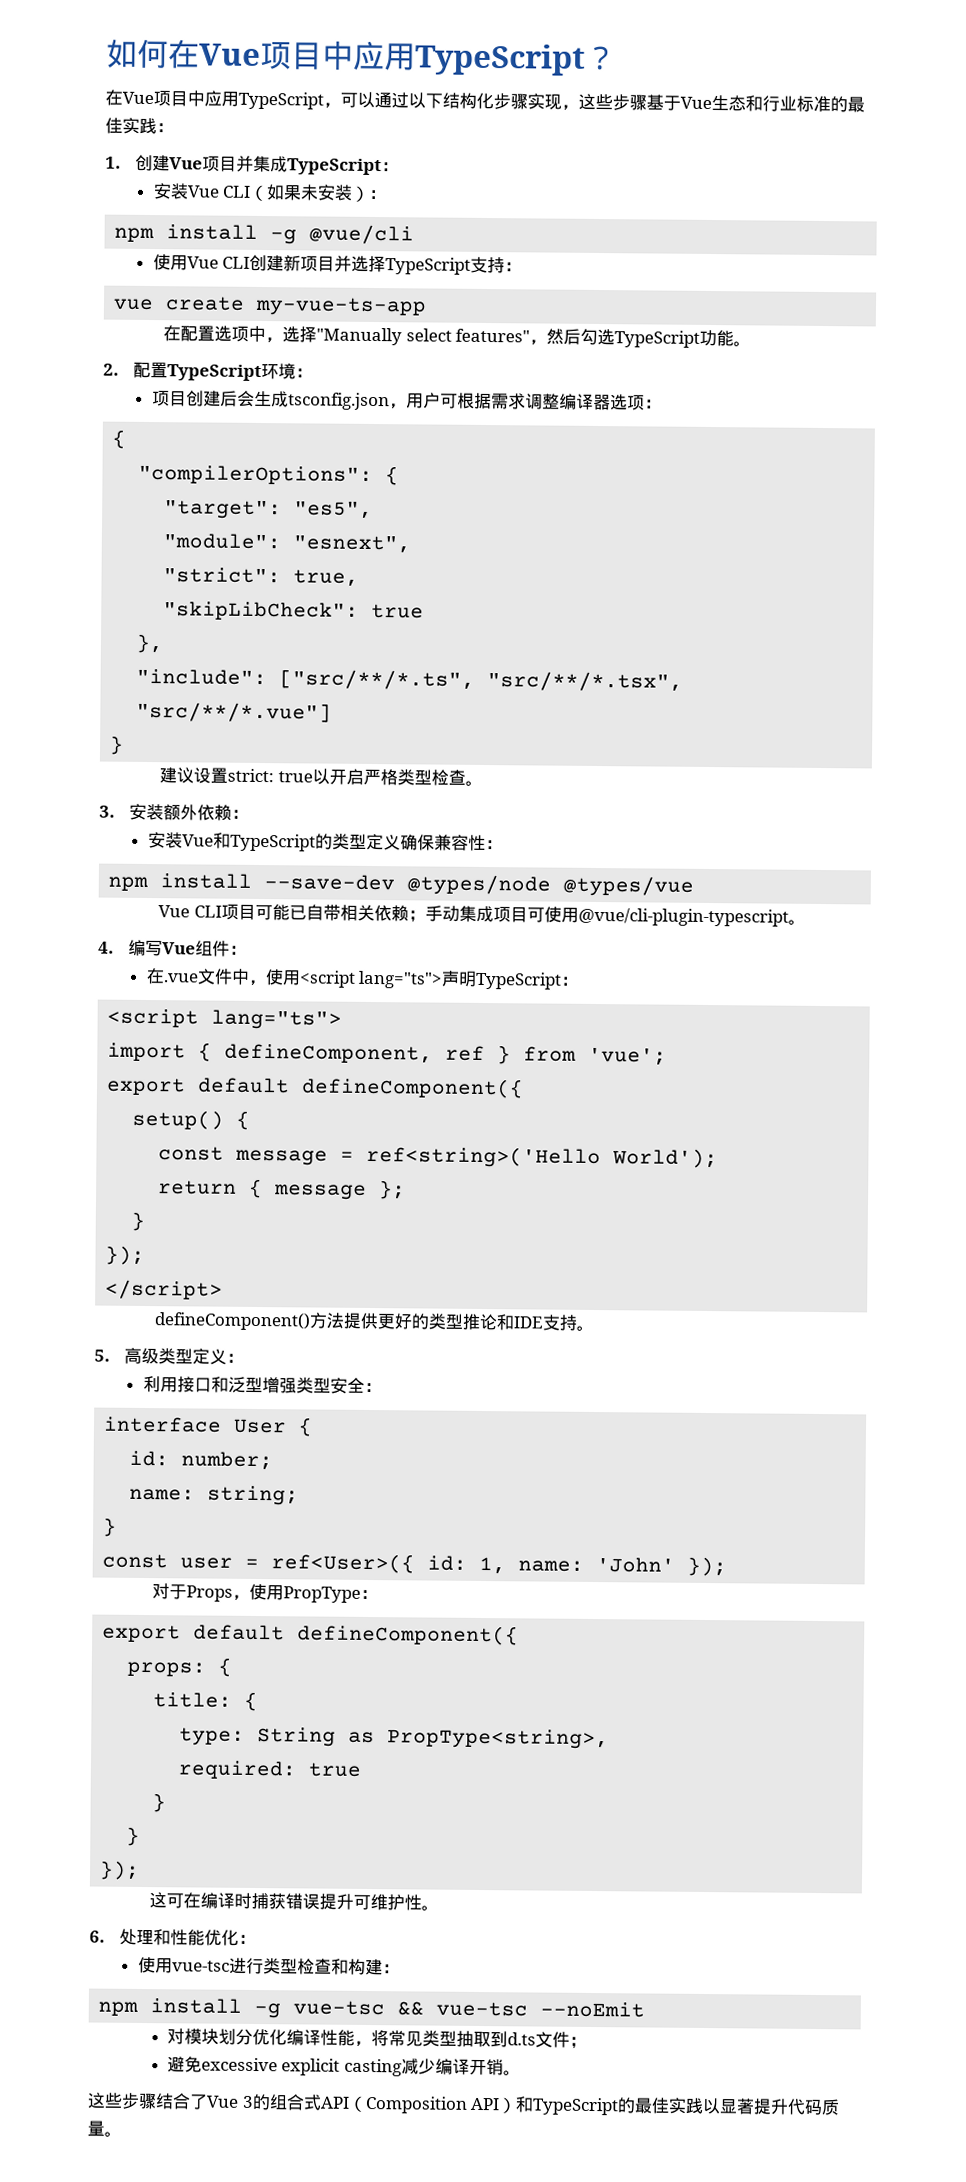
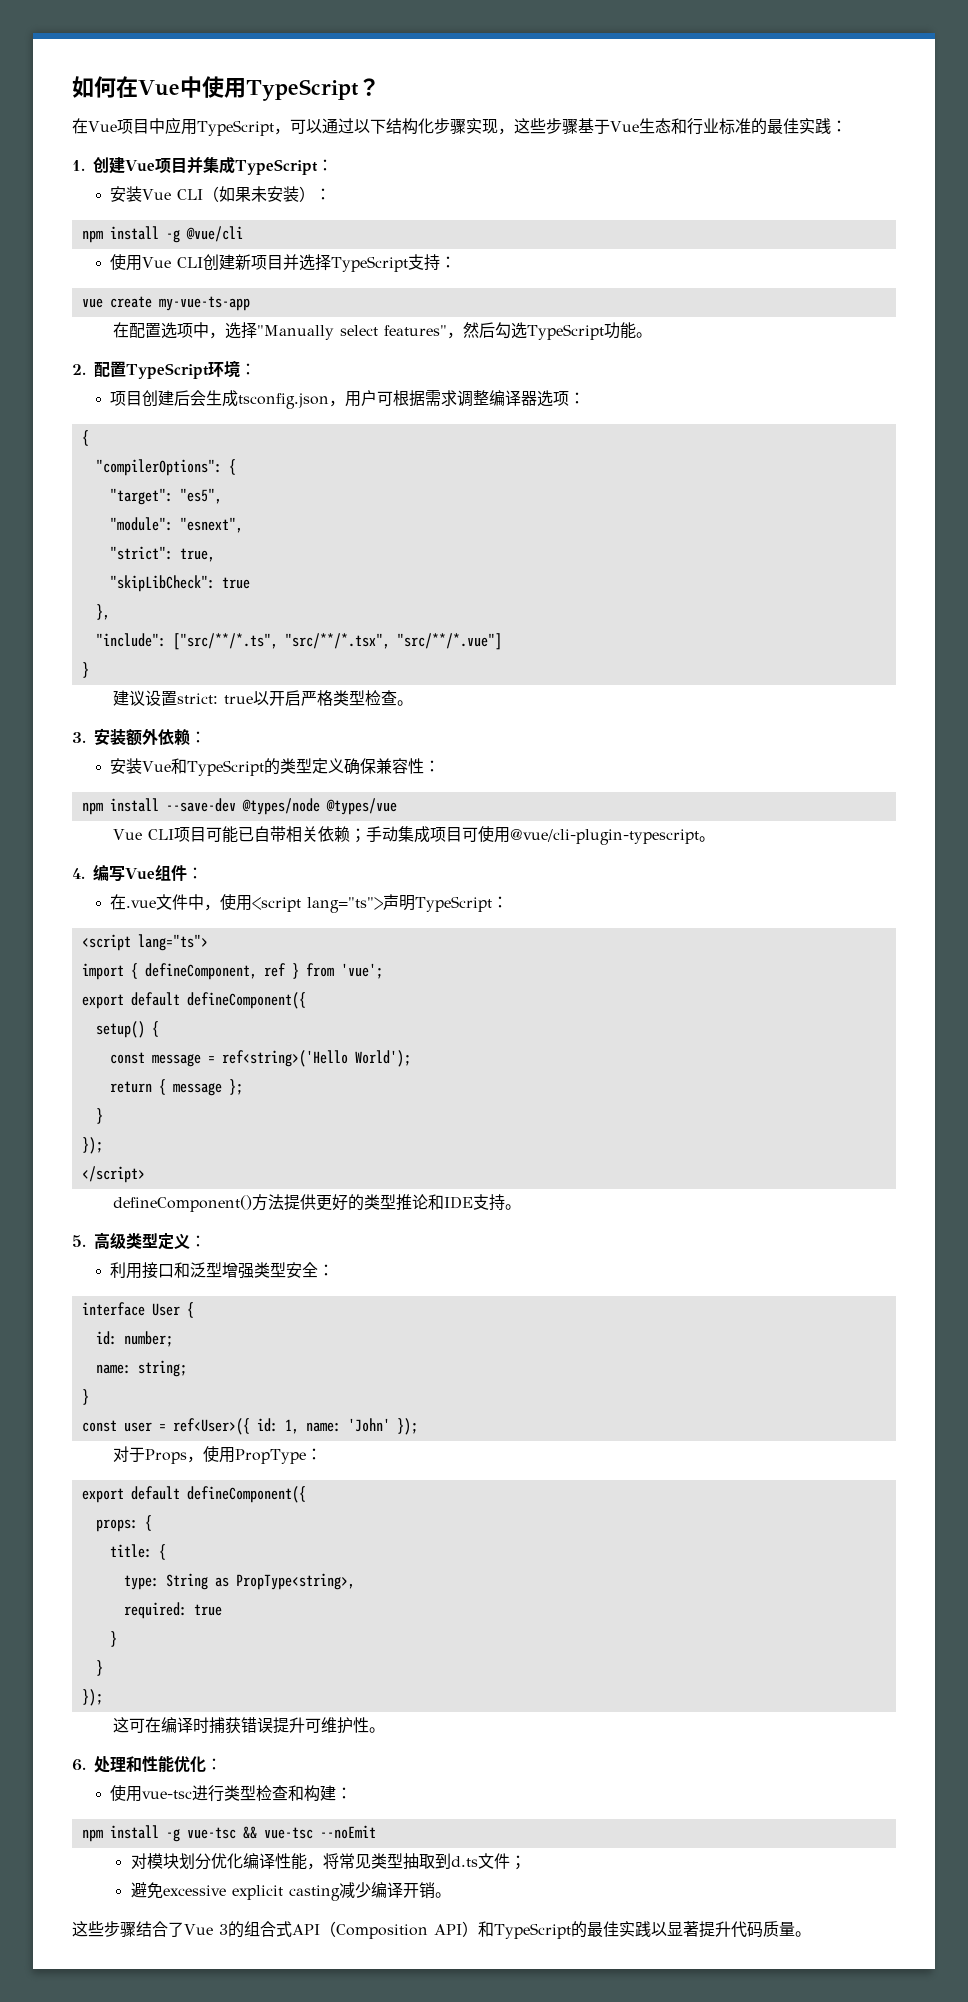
- 如何在Vue项目中应用TypeScript？
+ 如何在Vue中使用TypeScript？

